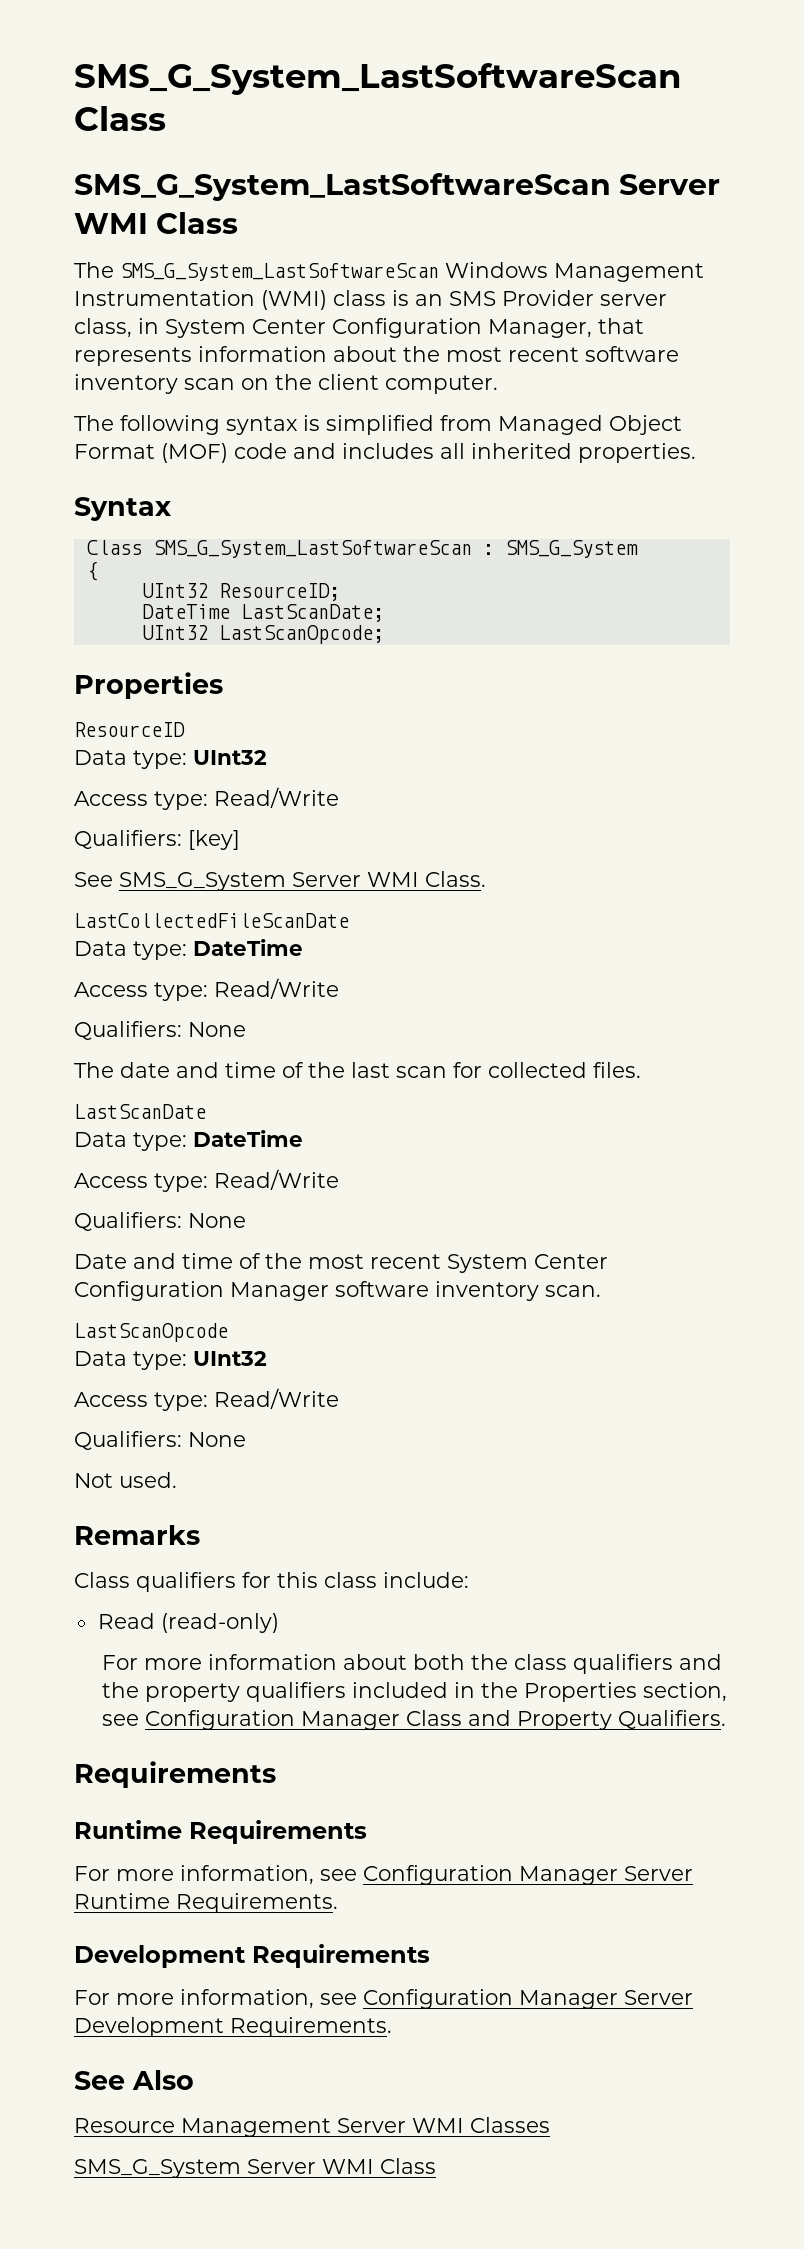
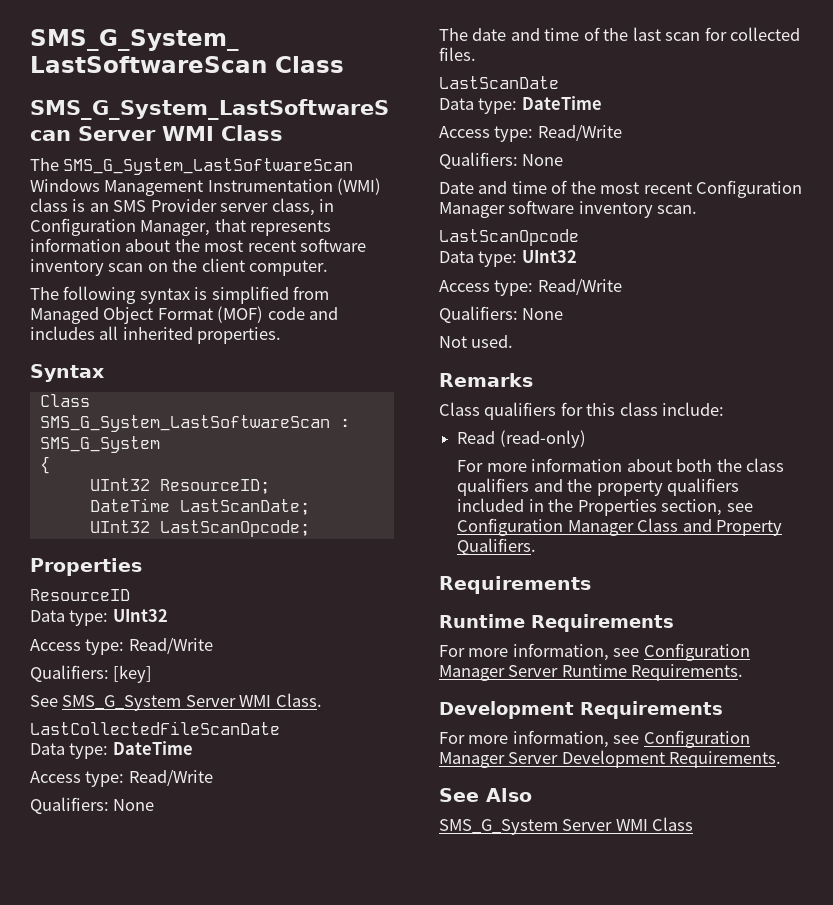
- The SMS_G_System_LastSoftwareScan Windows Management Instrumentation (WMI) class is an SMS Provider server class, in System Center Configuration Manager, that represents information about the most recent software inventory scan on the client computer.
+ The SMS_G_System_LastSoftwareScan Windows Management Instrumentation (WMI) class is an SMS Provider server class, in Configuration Manager, that represents information about the most recent software inventory scan on the client computer.
- Date and time of the most recent System Center Configuration Manager software inventory scan.
+ Date and time of the most recent Configuration Manager software inventory scan.
- Resource Management Server WMI Classes

